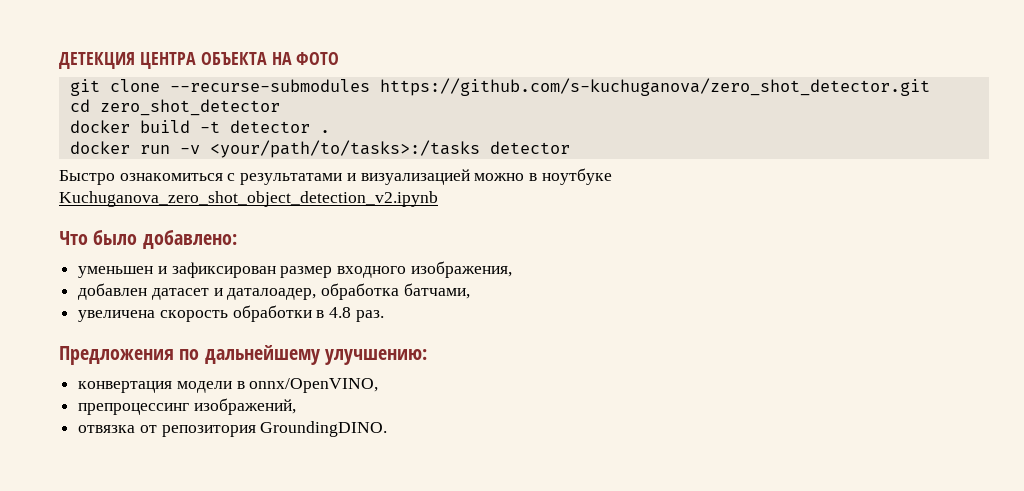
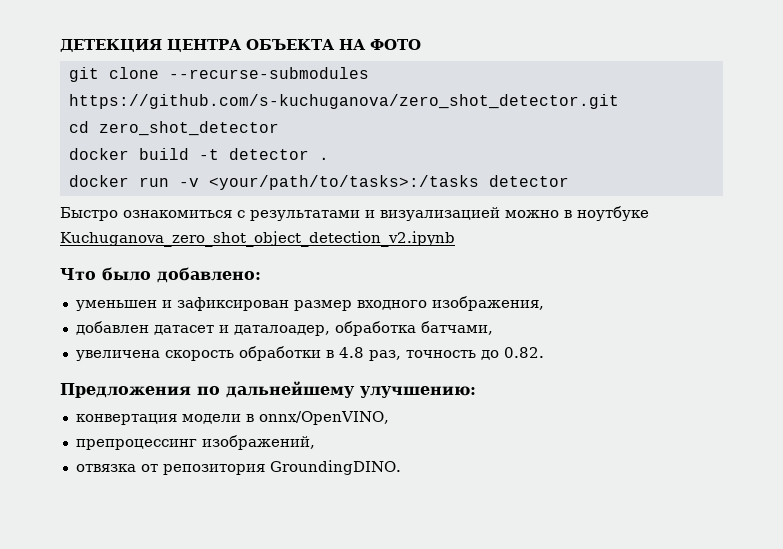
- увеличена скорость обработки в 4.8 раз.
+ увеличена скорость обработки в 4.8 раз, точность до 0.82.

